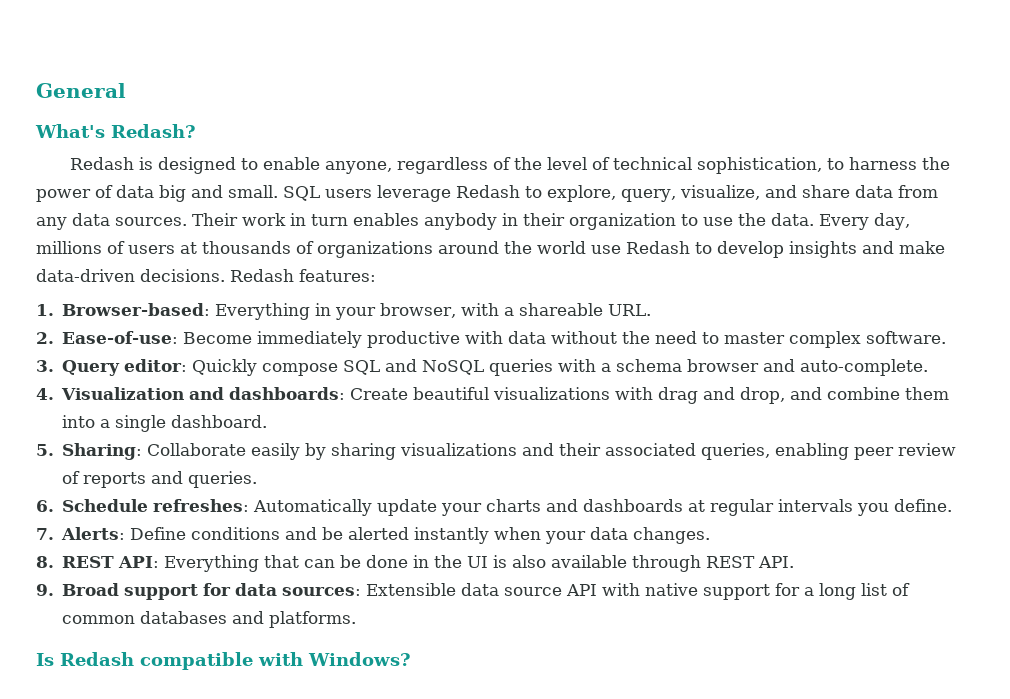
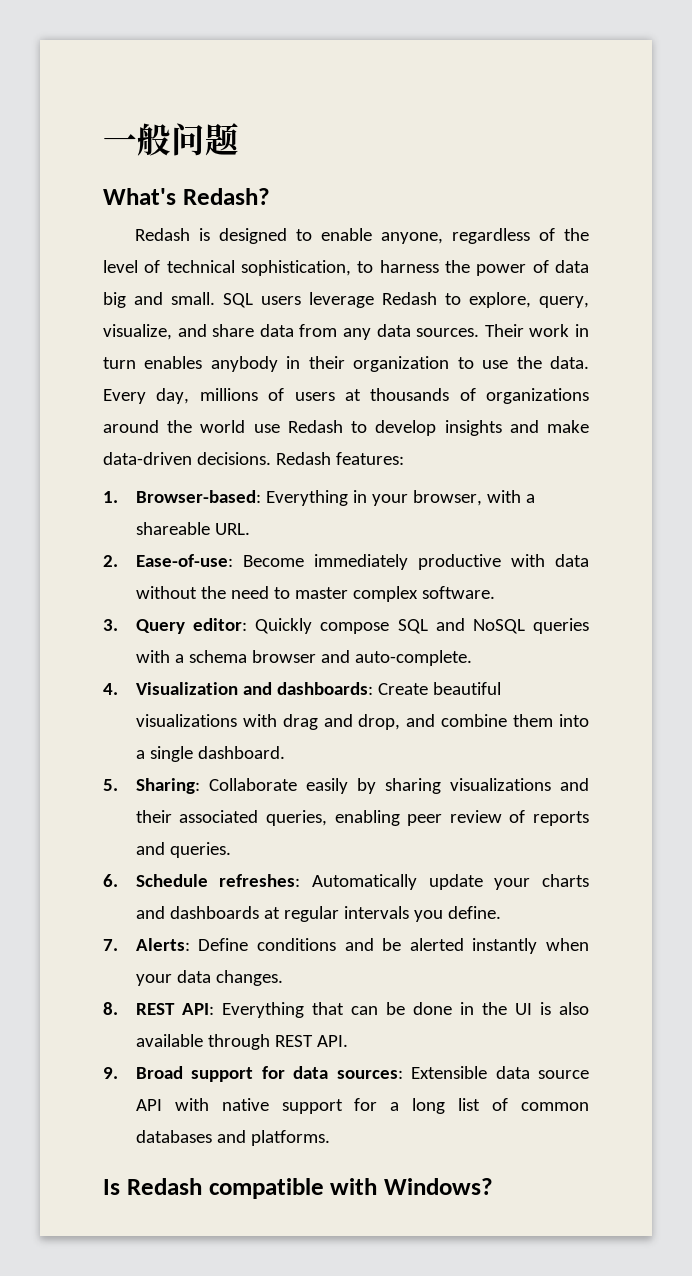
- General
+ 一般问题

